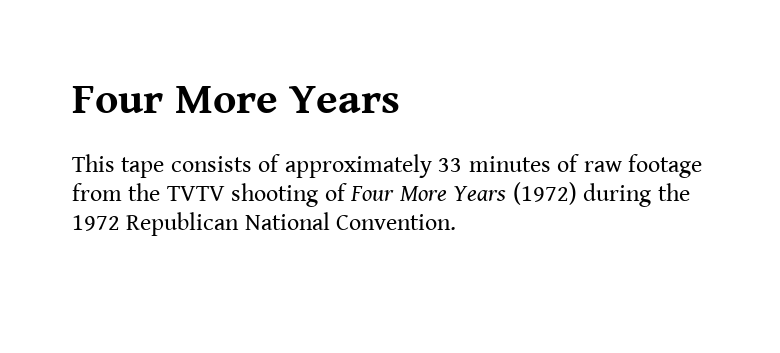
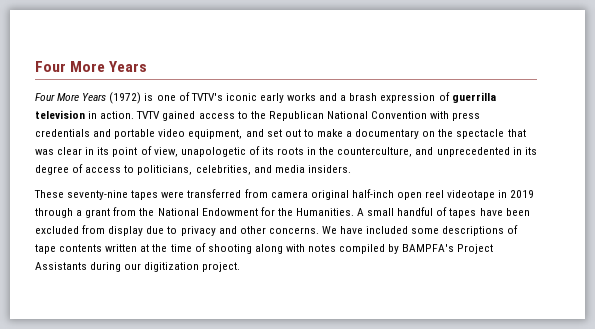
- This tape consists of approximately 33 minutes of raw footage from the TVTV shooting of Four More Years (1972) during the 1972 Republican National Convention.
+ Four More Years (1972) is one of TVTV's iconic early works and a brash expression of guerrilla television in action. TVTV gained access to the Republican National Convention with press credentials and portable video equipment, and set out to make a documentary on the spectacle that was clear in its point of view, unapologetic of its roots in the counterculture, and unprecedented in its degree of access to politicians, celebrities, and media insiders.
+ These seventy-nine tapes were transferred from camera original half-inch open reel videotape in 2019 through a grant from the National Endowment for the Humanities. A small handful of tapes have been excluded from display due to privacy and other concerns. We have included some descriptions of tape contents written at the time of shooting along with notes compiled by BAMPFA's Project Assistants during our digitization project.

